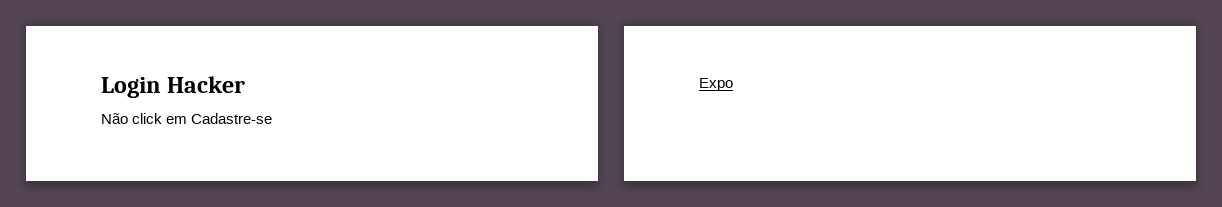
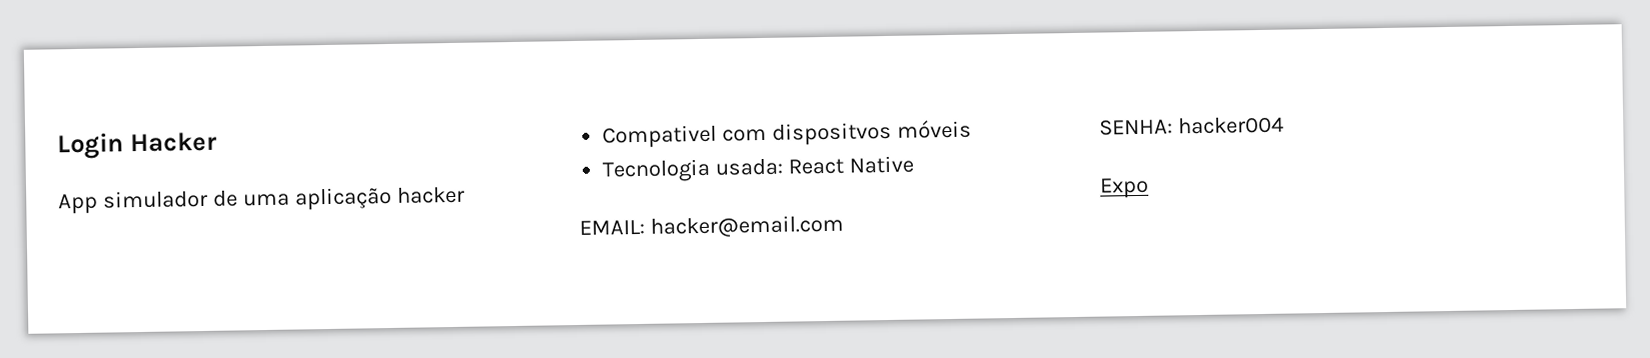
- Não click em Cadastre-se
+ App simulador de uma aplicação hacker
+ Compativel com dispositvos móveis
+ Tecnologia usada: React Native
+ EMAIL: hacker@email.com
+ SENHA: hacker004

